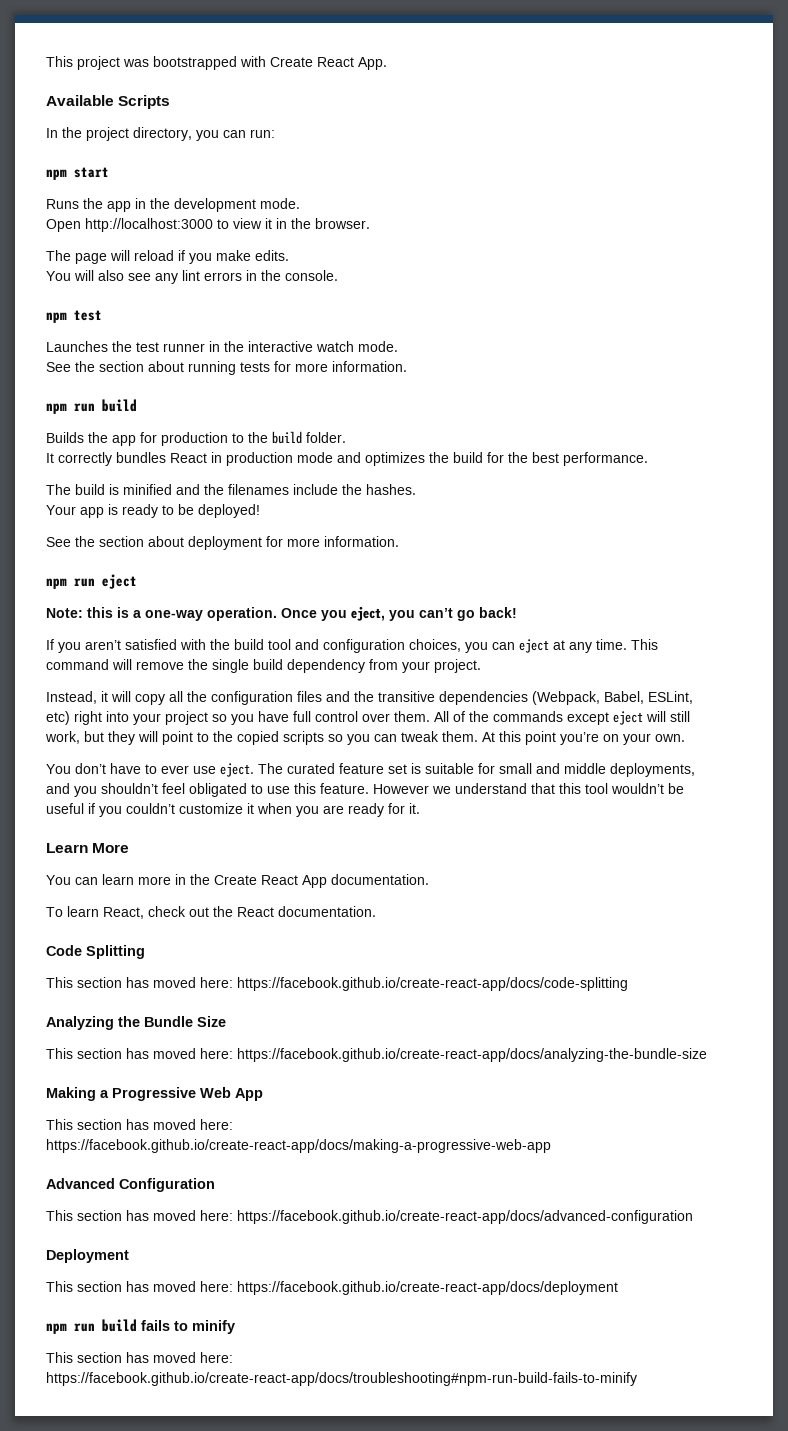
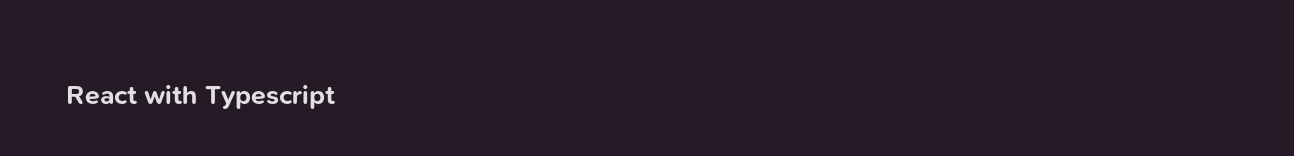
- This project was bootstrapped with Create React App.
- Available Scripts
- In the project directory, you can run:
- npm start
- Runs the app in the development mode.
- Open http://localhost:3000 to view it in the browser.
- The page will reload if you make edits.
- You will also see any lint errors in the console.
- npm test
- Launches the test runner in the interactive watch mode.
- See the section about running tests for more information.
- npm run build
- Builds the app for production to the build folder.
- It correctly bundles React in production mode and optimizes the build for the best performance.
- The build is minified and the filenames include the hashes.
- Your app is ready to be deployed!
- See the section about deployment for more information.
- npm run eject
- Note: this is a one-way operation. Once you eject, you can’t go back!
- If you aren’t satisfied with the build tool and configuration choices, you can eject at any time. This command will remove the single build dependency from your project.
- Instead, it will copy all the configuration files and the transitive dependencies (Webpack, Babel, ESLint, etc) right into your project so you have full control over them. All of the commands except eject will still work, but they will point to the copied scripts so you can tweak them. At this point you’re on your own.
- You don’t have to ever use eject. The curated feature set is suitable for small and middle deployments, and you shouldn’t feel obligated to use this feature. However we understand that this tool wouldn’t be useful if you couldn’t customize it when you are ready for it.
- Learn More
- You can learn more in the Create React App documentation.
- To learn React, check out the React documentation.
- Code Splitting
- This section has moved here: https://facebook.github.io/create-react-app/docs/code-splitting
- Analyzing the Bundle Size
- This section has moved here: https://facebook.github.io/create-react-app/docs/analyzing-the-bundle-size
- Making a Progressive Web App
- This section has moved here: https://facebook.github.io/create-react-app/docs/making-a-progressive-web-app
- Advanced Configuration
- This section has moved here: https://facebook.github.io/create-react-app/docs/advanced-configuration
- Deployment
- This section has moved here: https://facebook.github.io/create-react-app/docs/deployment
- npm run build fails to minify
- This section has moved here: https://facebook.github.io/create-react-app/docs/troubleshooting#npm-run-build-fails-to-minify
+ React with Typescript

